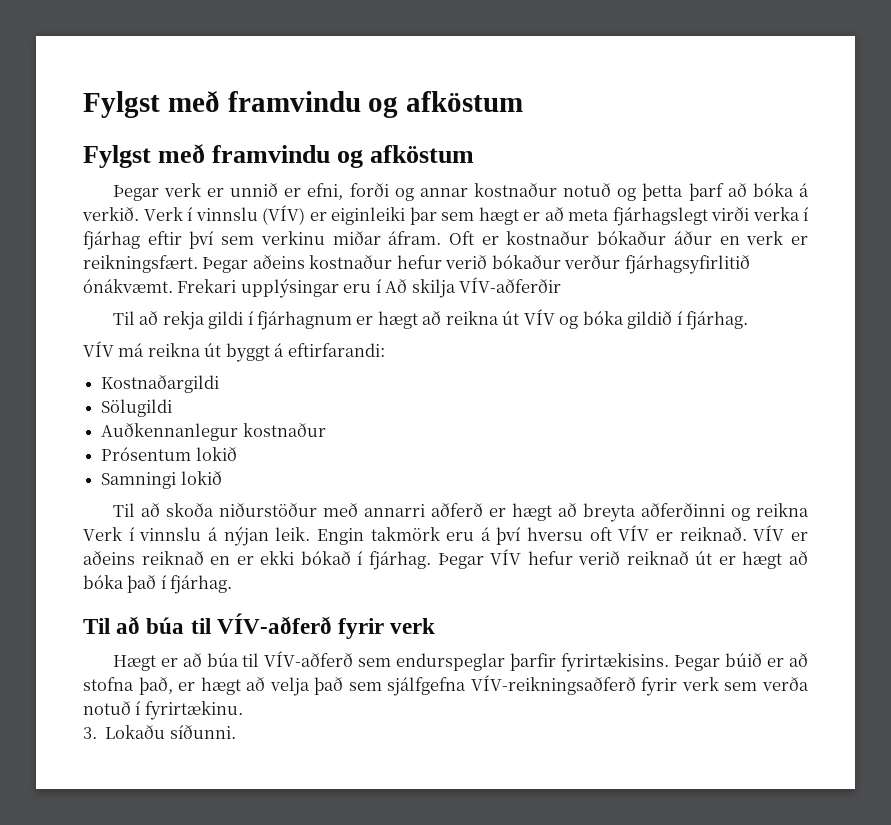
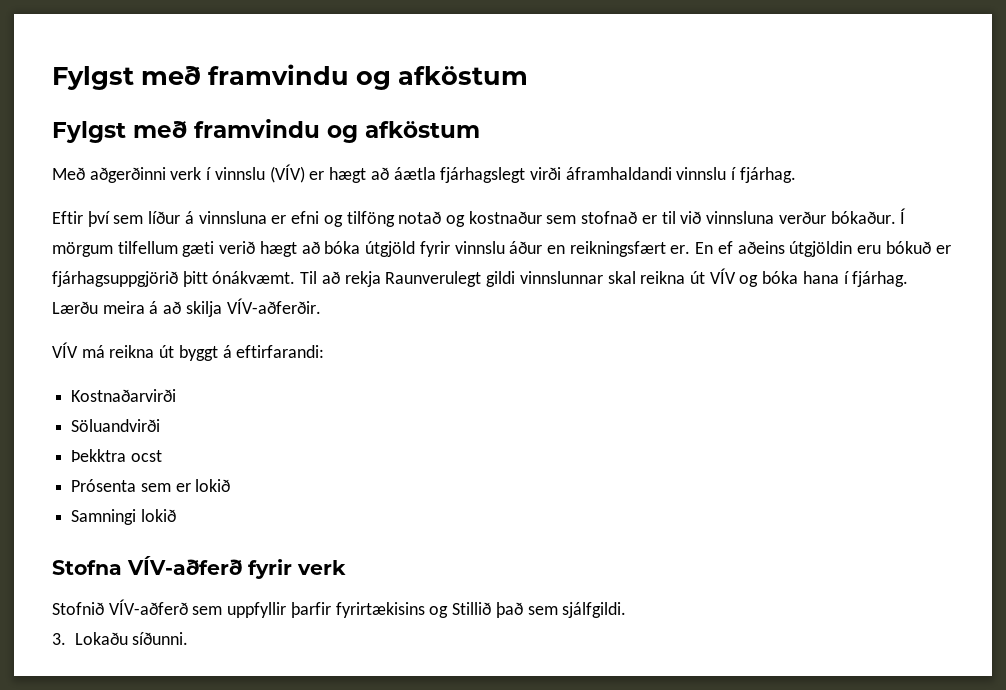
- Þegar verk er unnið er efni, forði og annar kostnaður notuð og þetta þarf að bóka á verkið. Verk í vinnslu (VÍV) er eiginleiki þar sem hægt er að meta fjárhagslegt virði verka í fjárhag eftir því sem verkinu miðar áfram. Oft er kostnaður bókaður áður en verk er reikningsfært. Þegar aðeins kostnaður hefur verið bókaður verður fjárhagsyfirlitið ónákvæmt. Frekari upplýsingar eru í Að skilja VÍV-aðferðir
- Til að rekja gildi í fjárhagnum er hægt að reikna út VÍV og bóka gildið í fjárhag.
+ Með aðgerðinni verk í vinnslu (VÍV) er hægt að áætla fjárhagslegt virði áframhaldandi vinnslu í fjárhag.
+ Eftir því sem líður á vinnsluna er efni og tilföng notað og kostnaður sem stofnað er til við vinnsluna verður bókaður. Í mörgum tilfellum gæti verið hægt að bóka útgjöld fyrir vinnslu áður en reikningsfært er. En ef aðeins útgjöldin eru bókuð er fjárhagsuppgjörið þitt ónákvæmt. Til að rekja Raunverulegt gildi vinnslunnar skal reikna út VÍV og bóka hana í fjárhag. Lærðu meira á að skilja VÍV-aðferðir.
- Kostnaðargildi
- Sölugildi
- Auðkennanlegur kostnaður
- Prósentum lokið
+ Kostnaðarvirði
+ Söluandvirði
+ Þekktra ocst
+ Prósenta sem er lokið
  Samningi lokið
- Til að skoða niðurstöður með annarri aðferð er hægt að breyta aðferðinni og reikna Verk í vinnslu á nýjan leik. Engin takmörk eru á því hversu oft VÍV er reiknað. VÍV er aðeins reiknað en er ekki bókað í fjárhag. Þegar VÍV hefur verið reiknað út er hægt að bóka það í fjárhag.
- Til að búa til VÍV-aðferð fyrir verk
- Hægt er að búa til VÍV-aðferð sem endurspeglar þarfir fyrirtækisins. Þegar búið er að stofna það, er hægt að velja það sem sjálfgefna VÍV-reikningsaðferð fyrir verk sem verða notuð í fyrirtækinu.
+ Stofna VÍV-aðferð fyrir verk
+ Stofnið VÍV-aðferð sem uppfyllir þarfir fyrirtækisins og Stillið það sem sjálfgildi.

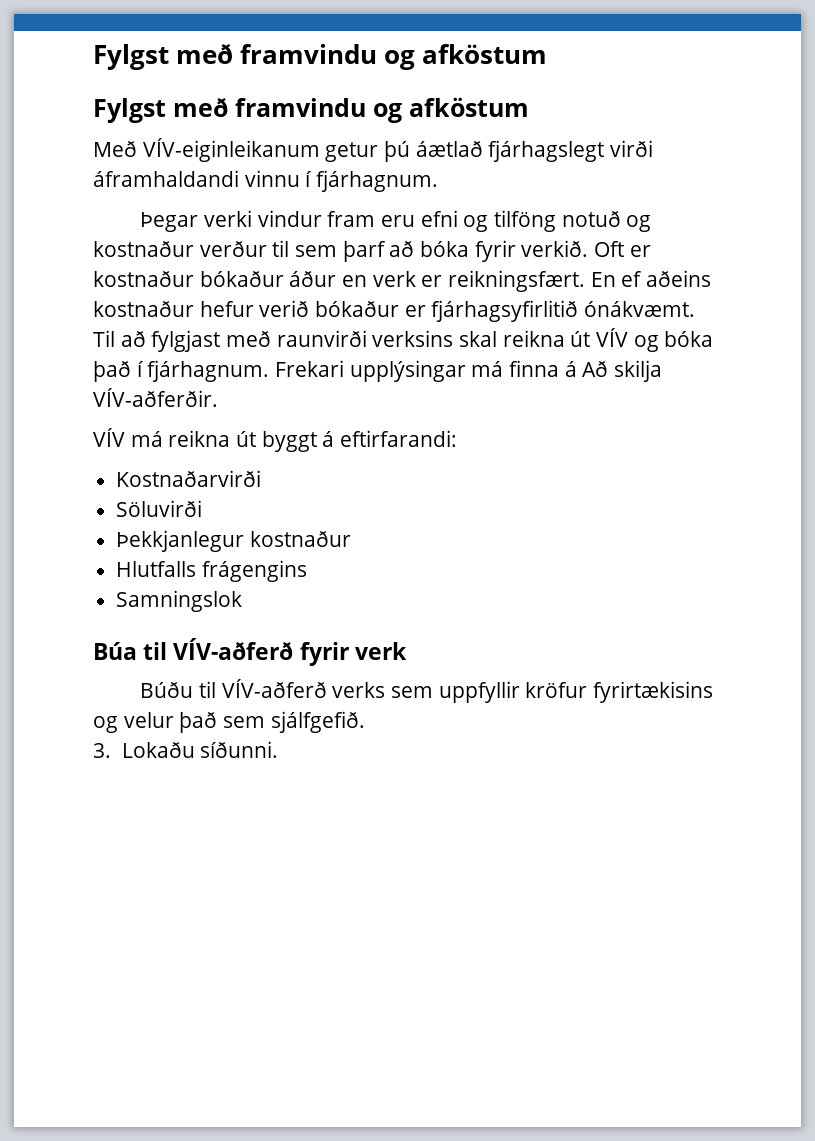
- Með aðgerðinni verk í vinnslu (VÍV) er hægt að áætla fjárhagslegt virði áframhaldandi vinnslu í fjárhag.
- Eftir því sem líður á vinnsluna er efni og tilföng notað og kostnaður sem stofnað er til við vinnsluna verður bókaður. Í mörgum tilfellum gæti verið hægt að bóka útgjöld fyrir vinnslu áður en reikningsfært er. En ef aðeins útgjöldin eru bókuð er fjárhagsuppgjörið þitt ónákvæmt. Til að rekja Raunverulegt gildi vinnslunnar skal reikna út VÍV og bóka hana í fjárhag. Lærðu meira á að skilja VÍV-aðferðir.
+ Með VÍV-eiginleikanum getur þú áætlað fjárhagslegt virði áframhaldandi vinnu í fjárhagnum.
+ Þegar verki vindur fram eru efni og tilföng notuð og kostnaður verður til sem þarf að bóka fyrir verkið. Oft er kostnaður bókaður áður en verk er reikningsfært. En ef aðeins kostnaður hefur verið bókaður er fjárhagsyfirlitið ónákvæmt. Til að fylgjast með raunvirði verksins skal reikna út VÍV og bóka það í fjárhagnum. Frekari upplýsingar má finna á Að skilja VÍV-aðferðir.
- Söluandvirði
- Þekktra ocst
- Prósenta sem er lokið
- Samningi lokið
- Stofna VÍV-aðferð fyrir verk
+ Söluvirði
+ Þekkjanlegur kostnaður
+ Hlutfalls frágengins
+ Samningslok
+ Búa til VÍV-aðferð fyrir verk
- Stofnið VÍV-aðferð sem uppfyllir þarfir fyrirtækisins og Stillið það sem sjálfgildi.
+ Búðu til VÍV-aðferð verks sem uppfyllir kröfur fyrirtækisins og velur það sem sjálfgefið.

